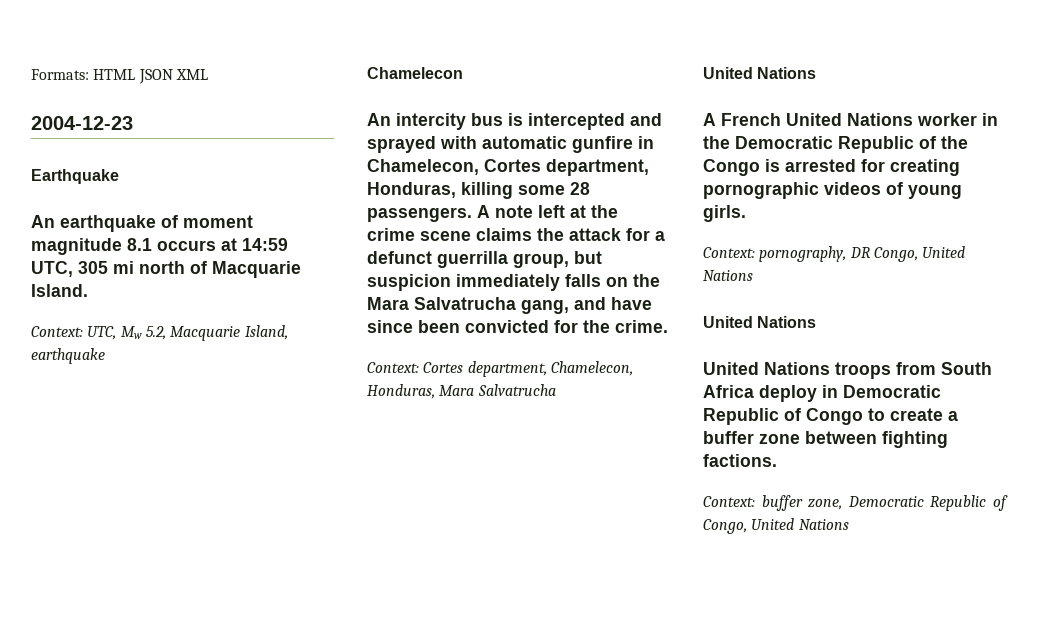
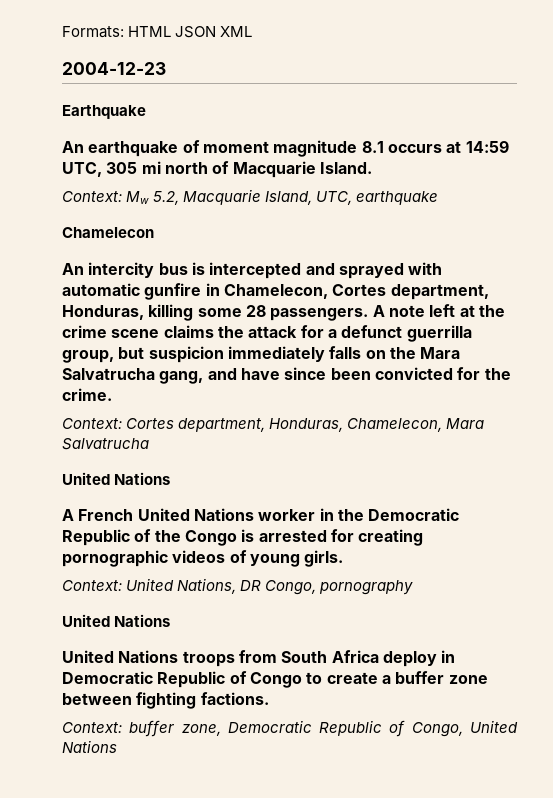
- Context: UTC, Mw 5.2, Macquarie Island, earthquake
+ Context: Mw 5.2, Macquarie Island, UTC, earthquake
- Context: Cortes department, Chamelecon, Honduras, Mara Salvatrucha
+ Context: Cortes department, Honduras, Chamelecon, Mara Salvatrucha
- Context: pornography, DR Congo, United Nations
+ Context: United Nations, DR Congo, pornography

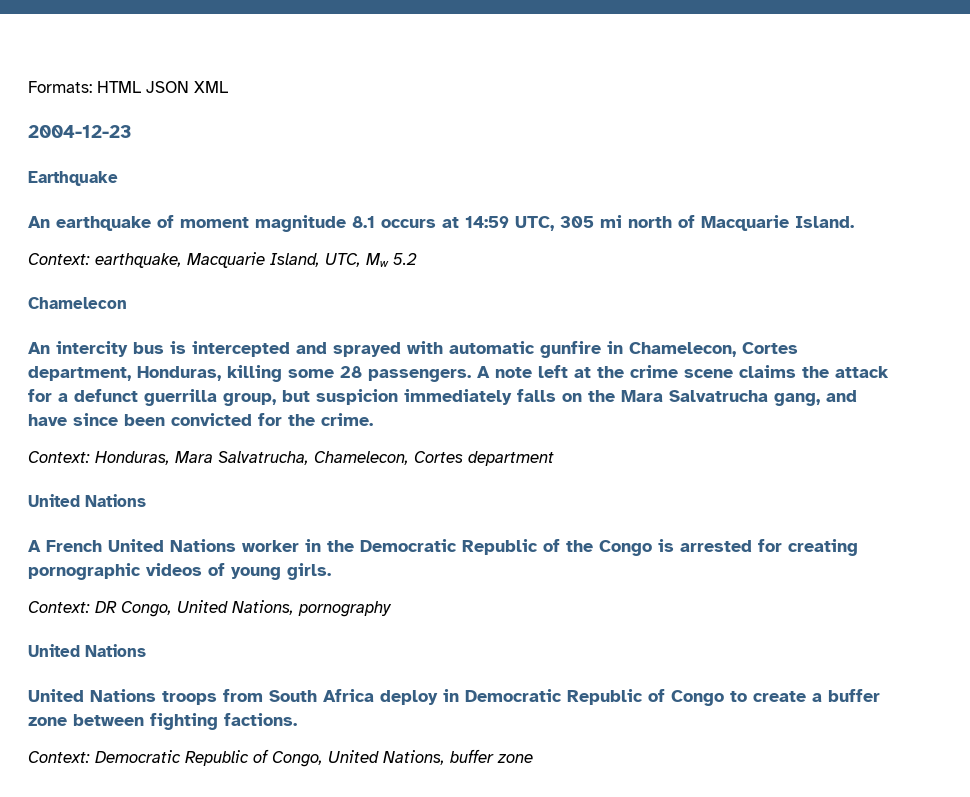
- Context: Mw 5.2, Macquarie Island, UTC, earthquake
+ Context: earthquake, Macquarie Island, UTC, Mw 5.2
- Context: Cortes department, Honduras, Chamelecon, Mara Salvatrucha
+ Context: Honduras, Mara Salvatrucha, Chamelecon, Cortes department
- Context: United Nations, DR Congo, pornography
+ Context: DR Congo, United Nations, pornography
- Context: buffer zone, Democratic Republic of Congo, United Nations
+ Context: Democratic Republic of Congo, United Nations, buffer zone

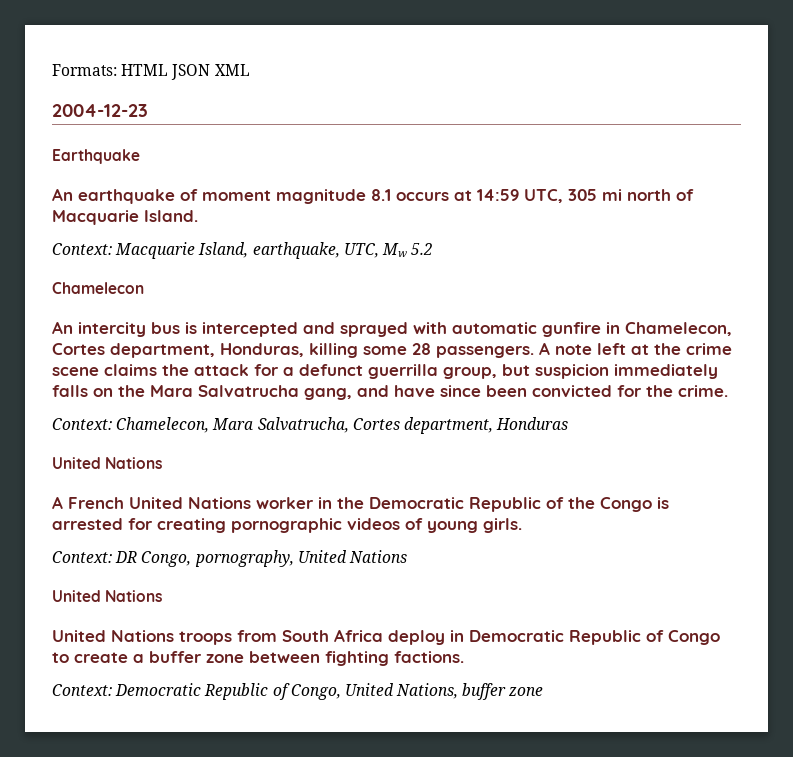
- Context: earthquake, Macquarie Island, UTC, Mw 5.2
+ Context: Macquarie Island, earthquake, UTC, Mw 5.2
- Context: Honduras, Mara Salvatrucha, Chamelecon, Cortes department
+ Context: Chamelecon, Mara Salvatrucha, Cortes department, Honduras
- Context: DR Congo, United Nations, pornography
+ Context: DR Congo, pornography, United Nations

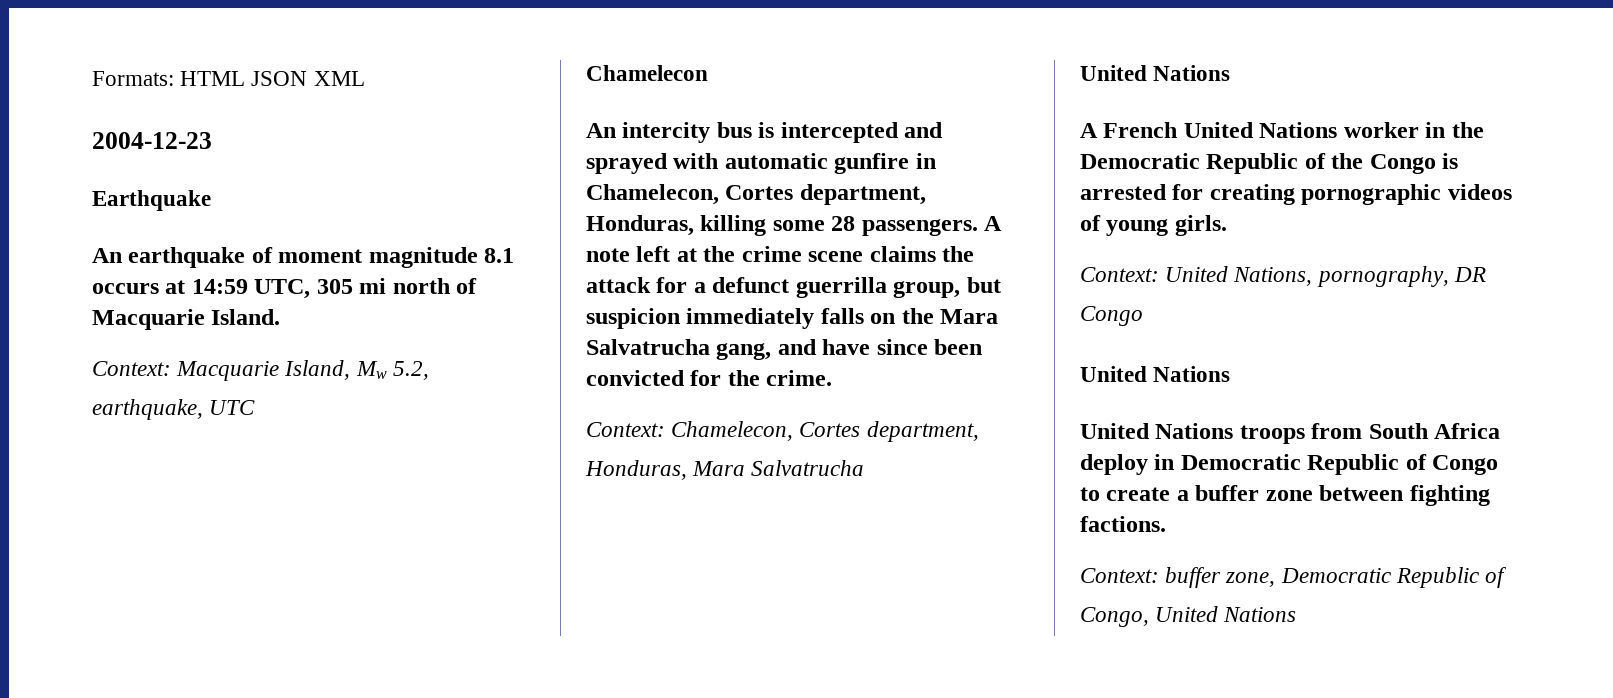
- Context: Macquarie Island, earthquake, UTC, Mw 5.2
+ Context: Macquarie Island, Mw 5.2, earthquake, UTC
- Context: Chamelecon, Mara Salvatrucha, Cortes department, Honduras
+ Context: Chamelecon, Cortes department, Honduras, Mara Salvatrucha
- Context: DR Congo, pornography, United Nations
+ Context: United Nations, pornography, DR Congo
- Context: Democratic Republic of Congo, United Nations, buffer zone
+ Context: buffer zone, Democratic Republic of Congo, United Nations

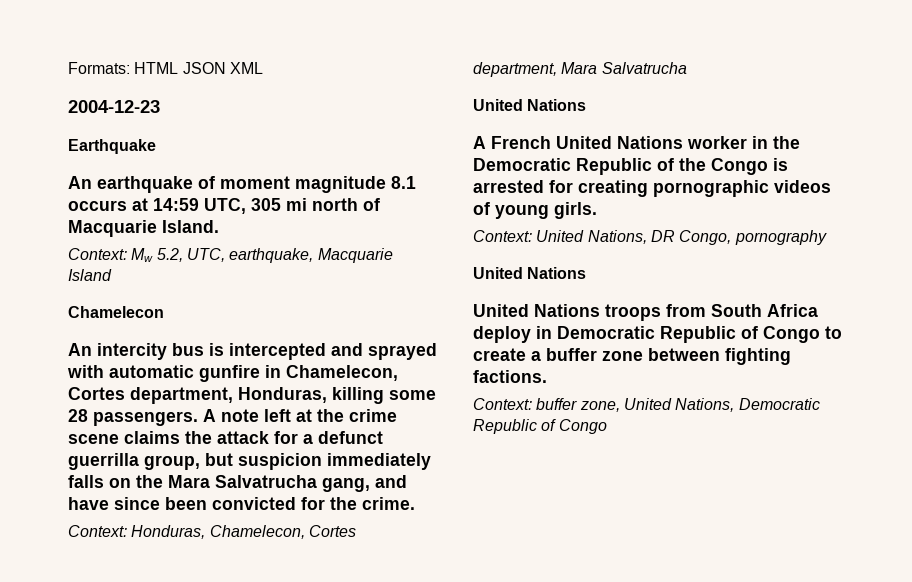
- Context: Macquarie Island, Mw 5.2, earthquake, UTC
+ Context: Mw 5.2, UTC, earthquake, Macquarie Island
- Context: Chamelecon, Cortes department, Honduras, Mara Salvatrucha
+ Context: Honduras, Chamelecon, Cortes department, Mara Salvatrucha
- Context: United Nations, pornography, DR Congo
+ Context: United Nations, DR Congo, pornography
- Context: buffer zone, Democratic Republic of Congo, United Nations
+ Context: buffer zone, United Nations, Democratic Republic of Congo

